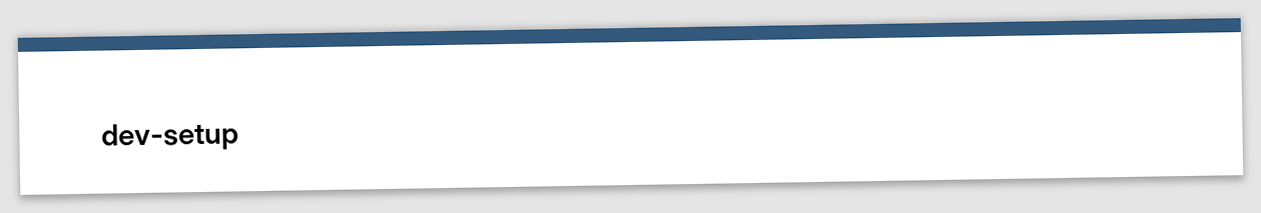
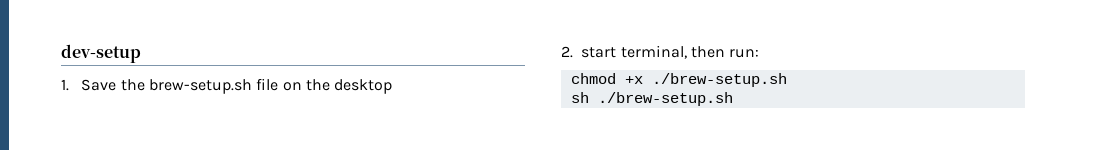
+ 1. Save the brew-setup.sh file on the desktop
+ 2. start terminal, then run:
+ chmod +x ./brew-setup.sh
+ sh ./brew-setup.sh

